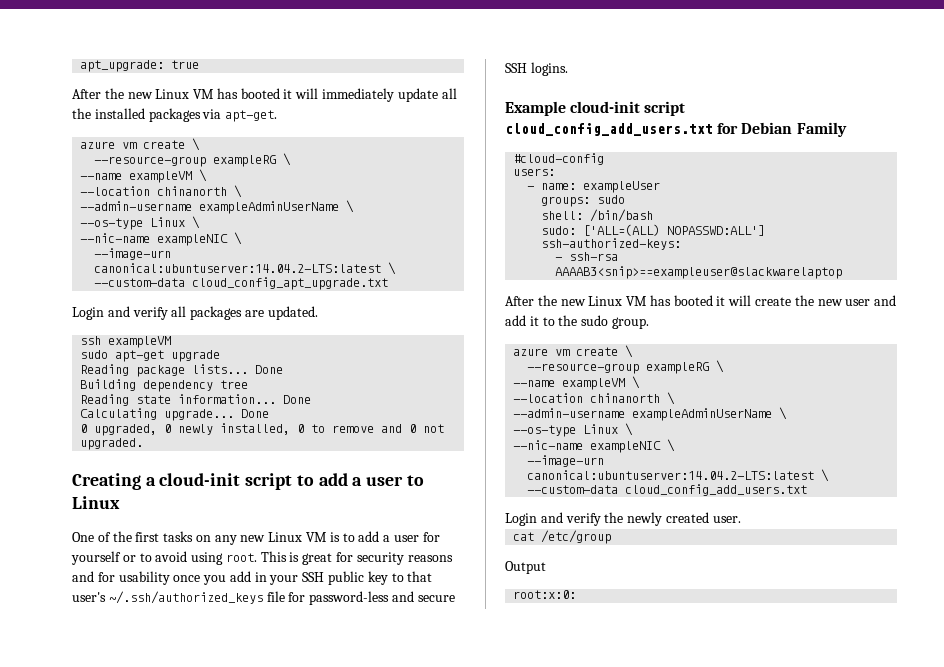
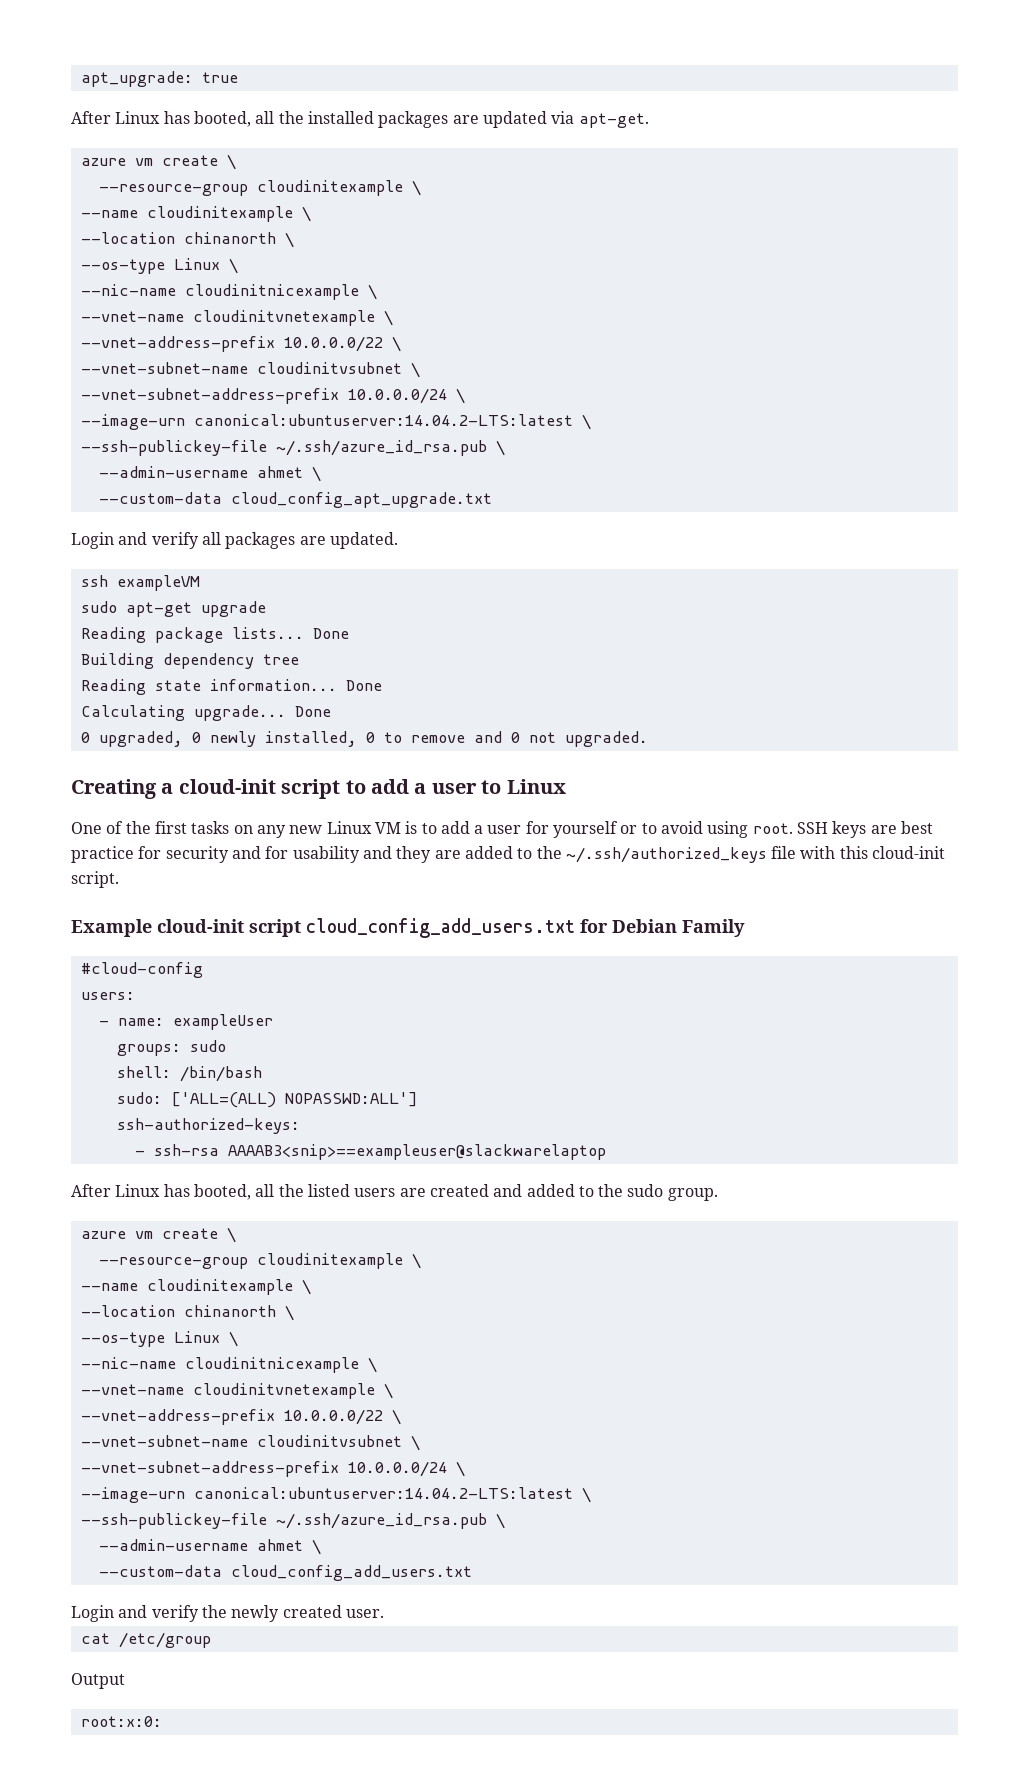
- After the new Linux VM has booted it will immediately update all the installed packages via apt-get.
+ After Linux has booted, all the installed packages are updated via apt-get.
  azure vm create \
- --resource-group exampleRG \
- --name exampleVM \
+ --resource-group cloudinitexample \
+ --name cloudinitexample \
  --location chinanorth \
- --admin-username exampleAdminUserName \
  --os-type Linux \
- --nic-name exampleNIC \
+ --nic-name cloudinitnicexample \
+ --vnet-name cloudinitvnetexample \
+ --vnet-address-prefix 10.0.0.0/22 \
+ --vnet-subnet-name cloudinitvsubnet \
+ --vnet-subnet-address-prefix 10.0.0.0/24 \
  --image-urn canonical:ubuntuserver:14.04.2-LTS:latest \
+ --ssh-publickey-file ~/.ssh/azure_id_rsa.pub \
+ --admin-username ahmet \
- This is great for security reasons and for usability once you add in your SSH public key to that user's ~/.ssh/authorized_keys file for password-less and secure SSH logins.
+ SSH keys are best practice for security and for usability and they are added to the ~/.ssh/authorized_keys file with this cloud-init script.
- After the new Linux VM has booted it will create the new user and add it to the sudo group.
+ After Linux has booted, all the listed users are created and added to the sudo group.
  azure vm create \
- --resource-group exampleRG \
- --name exampleVM \
+ --resource-group cloudinitexample \
+ --name cloudinitexample \
  --location chinanorth \
- --admin-username exampleAdminUserName \
  --os-type Linux \
- --nic-name exampleNIC \
+ --nic-name cloudinitnicexample \
+ --vnet-name cloudinitvnetexample \
+ --vnet-address-prefix 10.0.0.0/22 \
+ --vnet-subnet-name cloudinitvsubnet \
+ --vnet-subnet-address-prefix 10.0.0.0/24 \
  --image-urn canonical:ubuntuserver:14.04.2-LTS:latest \
+ --ssh-publickey-file ~/.ssh/azure_id_rsa.pub \
+ --admin-username ahmet \

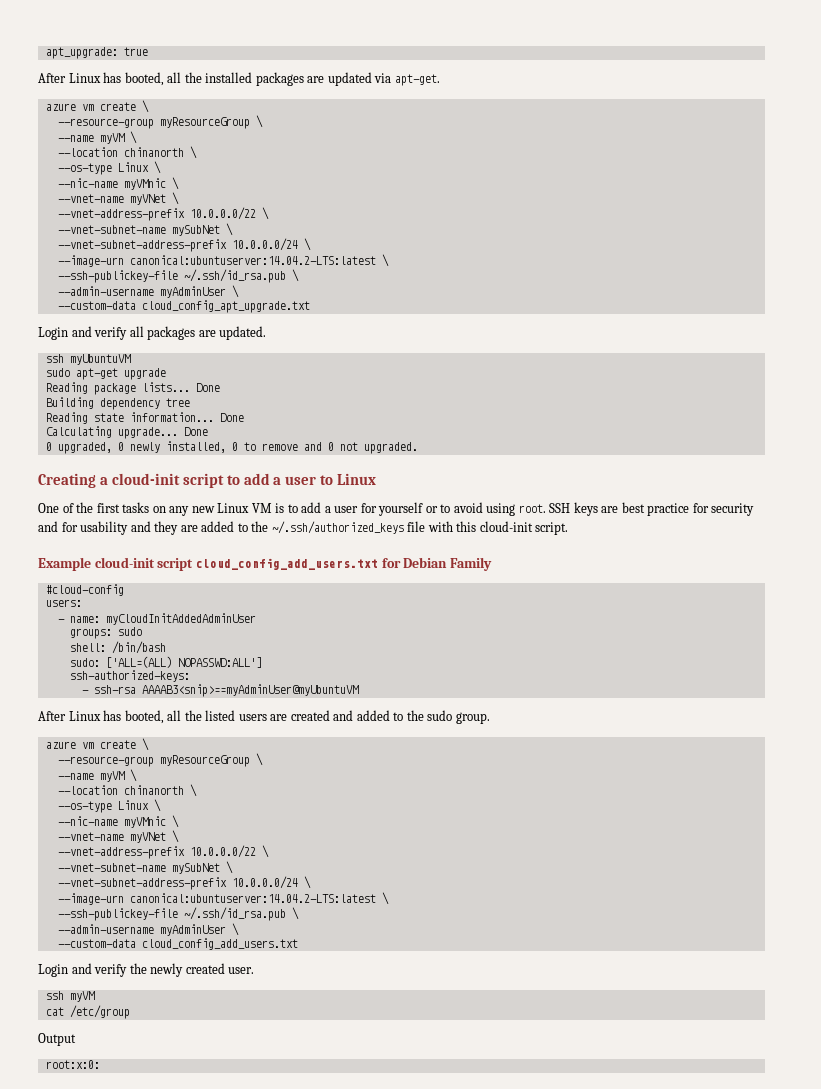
  After Linux has booted, all the installed packages are updated via apt-get.
  azure vm create \
- --resource-group cloudinitexample \
- --name cloudinitexample \
+ --resource-group myResourceGroup \
+ --name myVM \
  --location chinanorth \
  --os-type Linux \
- --nic-name cloudinitnicexample \
- --vnet-name cloudinitvnetexample \
+ --nic-name myVMnic \
+ --vnet-name myVNet \
  --vnet-address-prefix 10.0.0.0/22 \
- --vnet-subnet-name cloudinitvsubnet \
+ --vnet-subnet-name mySubNet \
  --vnet-subnet-address-prefix 10.0.0.0/24 \
  --image-urn canonical:ubuntuserver:14.04.2-LTS:latest \
- --ssh-publickey-file ~/.ssh/azure_id_rsa.pub \
- --admin-username ahmet \
+ --ssh-publickey-file ~/.ssh/id_rsa.pub \
+ --admin-username myAdminUser \
- ssh exampleVM
+ ssh myUbuntuVM
- - name: exampleUser
+ - name: myCloudInitAddedAdminUser
- - ssh-rsa AAAAB3<snip>==exampleuser@slackwarelaptop
+ - ssh-rsa AAAAB3<snip>==myAdminUser@myUbuntuVM
  After Linux has booted, all the listed users are created and added to the sudo group.
  azure vm create \
- --resource-group cloudinitexample \
- --name cloudinitexample \
+ --resource-group myResourceGroup \
+ --name myVM \
  --location chinanorth \
  --os-type Linux \
- --nic-name cloudinitnicexample \
- --vnet-name cloudinitvnetexample \
+ --nic-name myVMnic \
+ --vnet-name myVNet \
  --vnet-address-prefix 10.0.0.0/22 \
- --vnet-subnet-name cloudinitvsubnet \
+ --vnet-subnet-name mySubNet \
  --vnet-subnet-address-prefix 10.0.0.0/24 \
  --image-urn canonical:ubuntuserver:14.04.2-LTS:latest \
- --ssh-publickey-file ~/.ssh/azure_id_rsa.pub \
- --admin-username ahmet \
+ --ssh-publickey-file ~/.ssh/id_rsa.pub \
+ --admin-username myAdminUser \
+ ssh myVM

